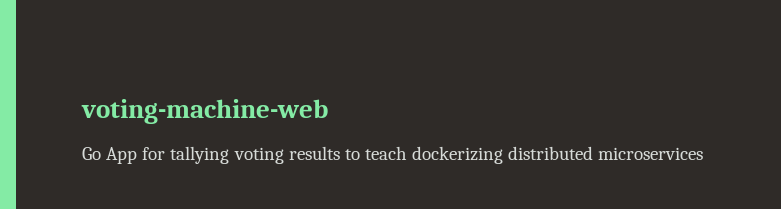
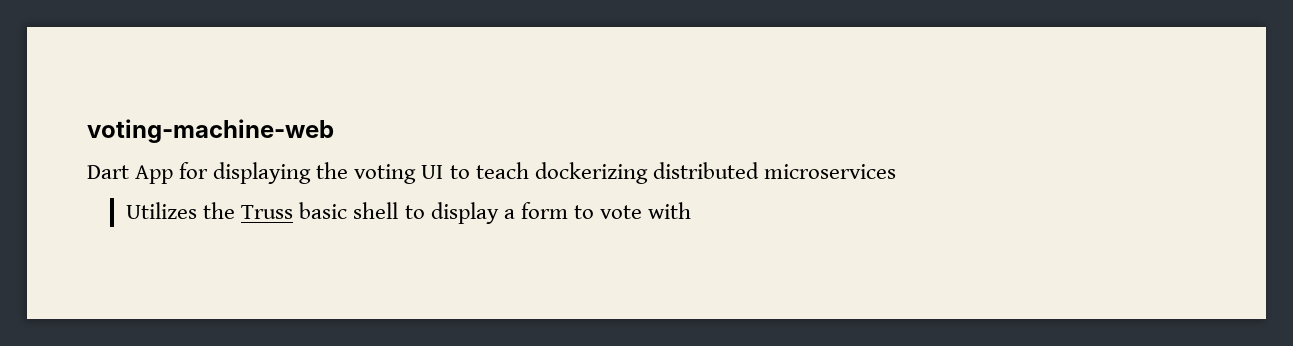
- Go App for tallying voting results to teach dockerizing distributed microservices
+ Dart App for displaying the voting UI to teach dockerizing distributed microservices
+ Utilizes the Truss basic shell to display a form to vote with

